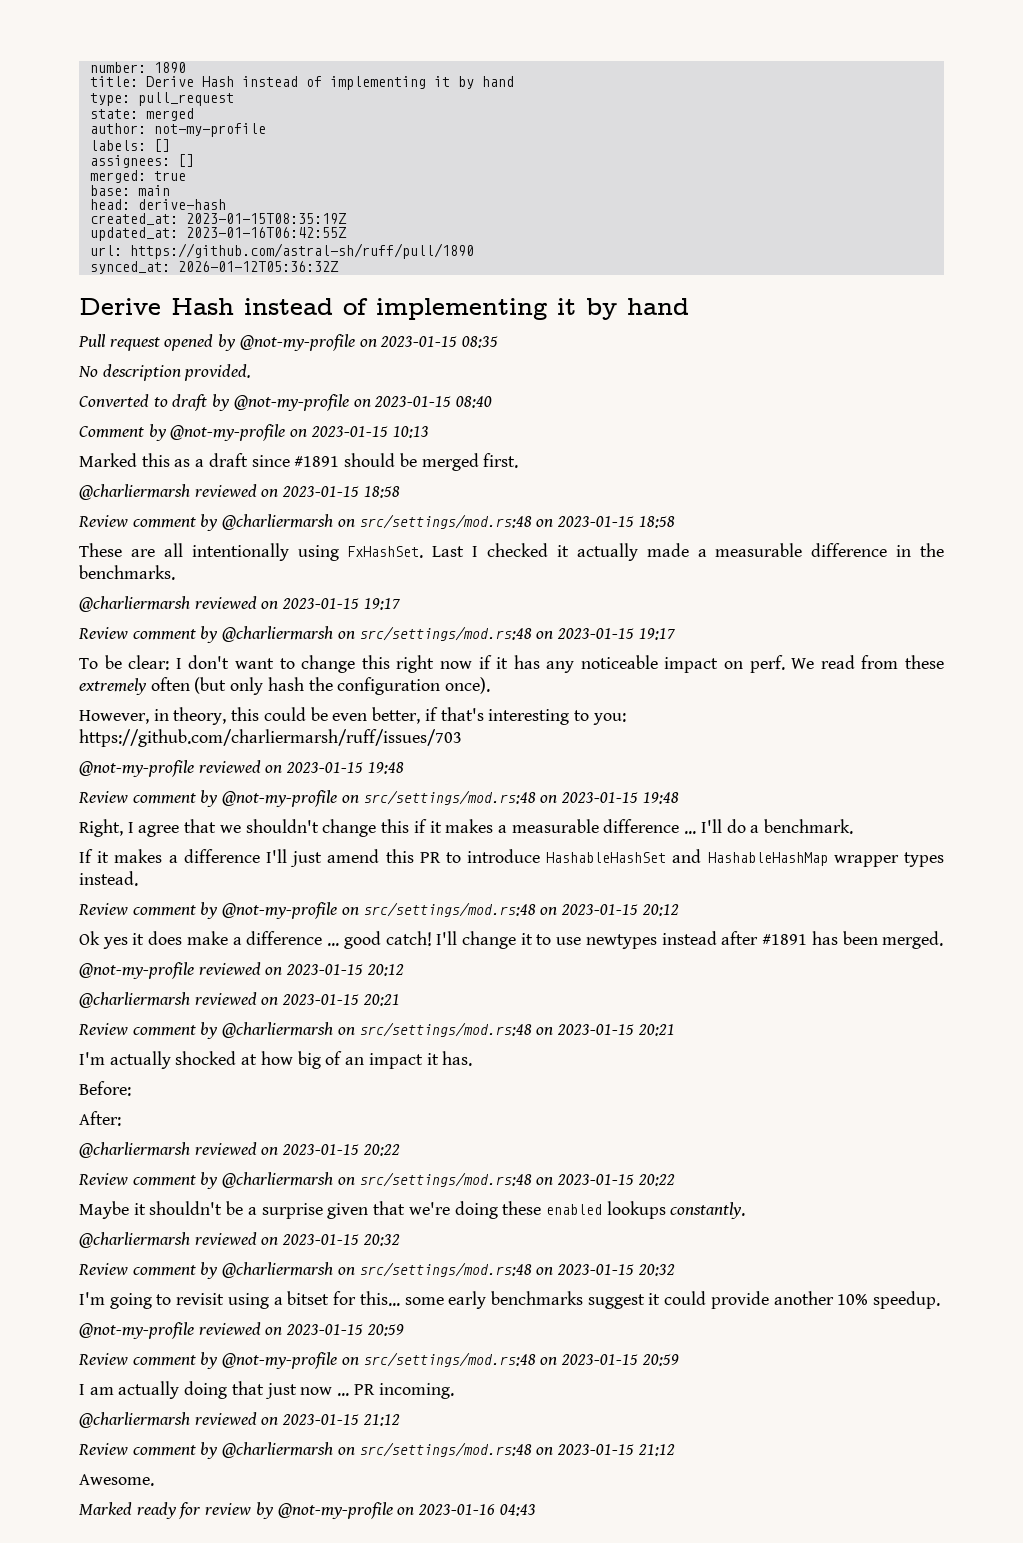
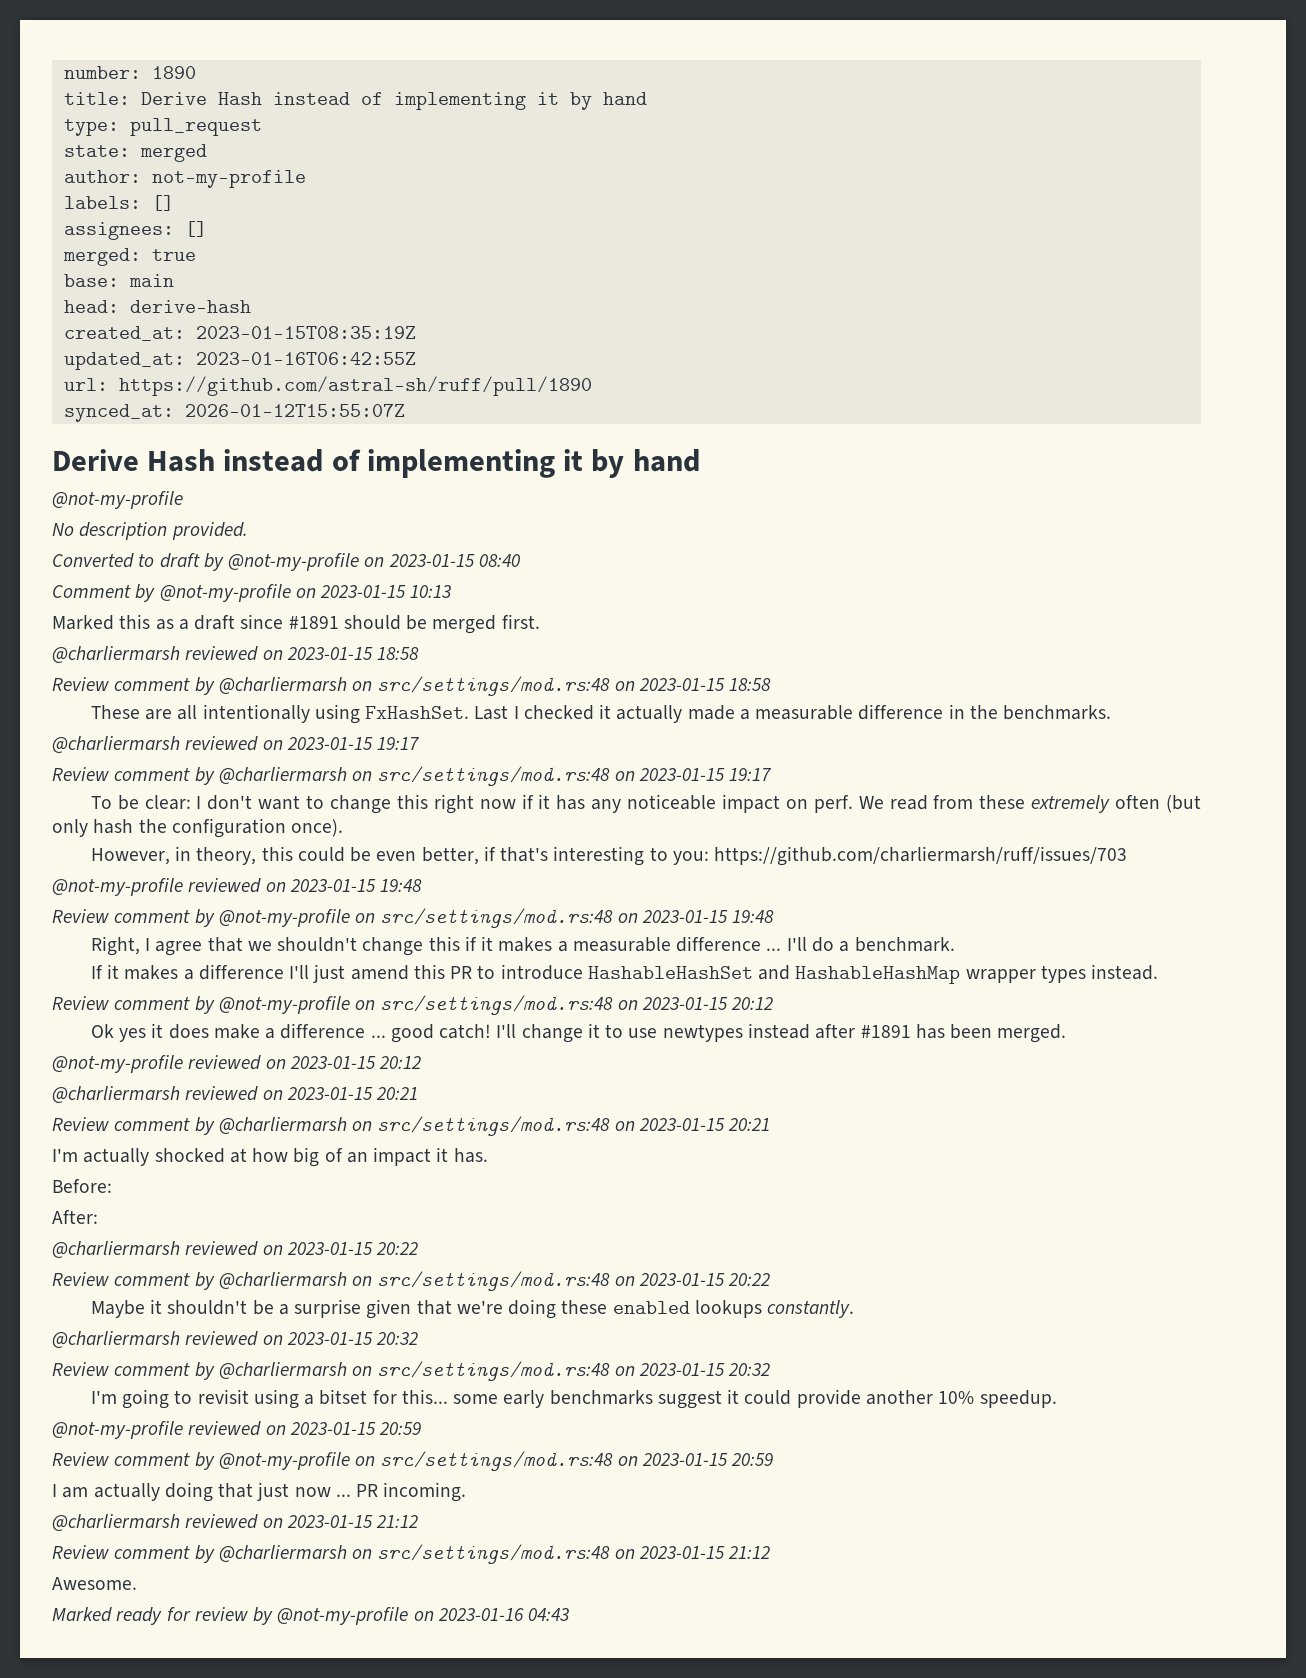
- synced_at: 2026-01-12T05:36:32Z
+ synced_at: 2026-01-12T15:55:07Z
  Derive Hash instead of implementing it by hand
- Pull request opened by @not-my-profile on 2023-01-15 08:35
+ @not-my-profile

